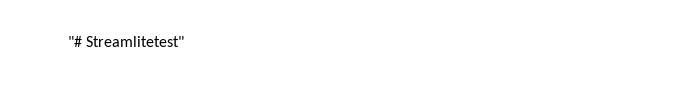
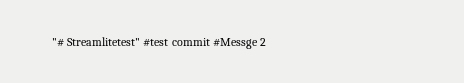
- "# Streamlitetest"
+ "# Streamlitetest" #test commit #Messge 2

